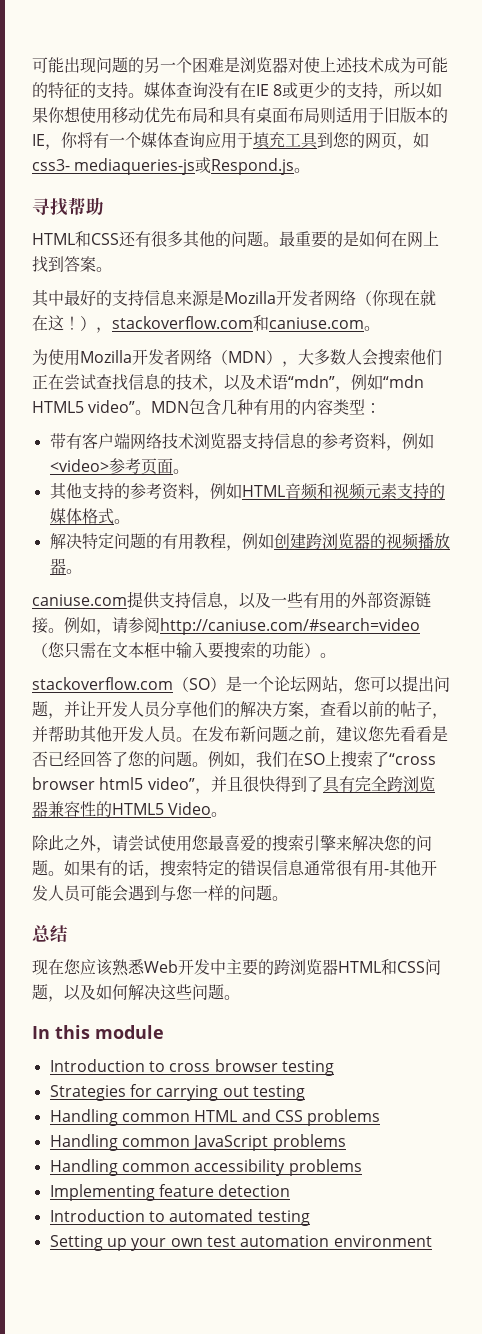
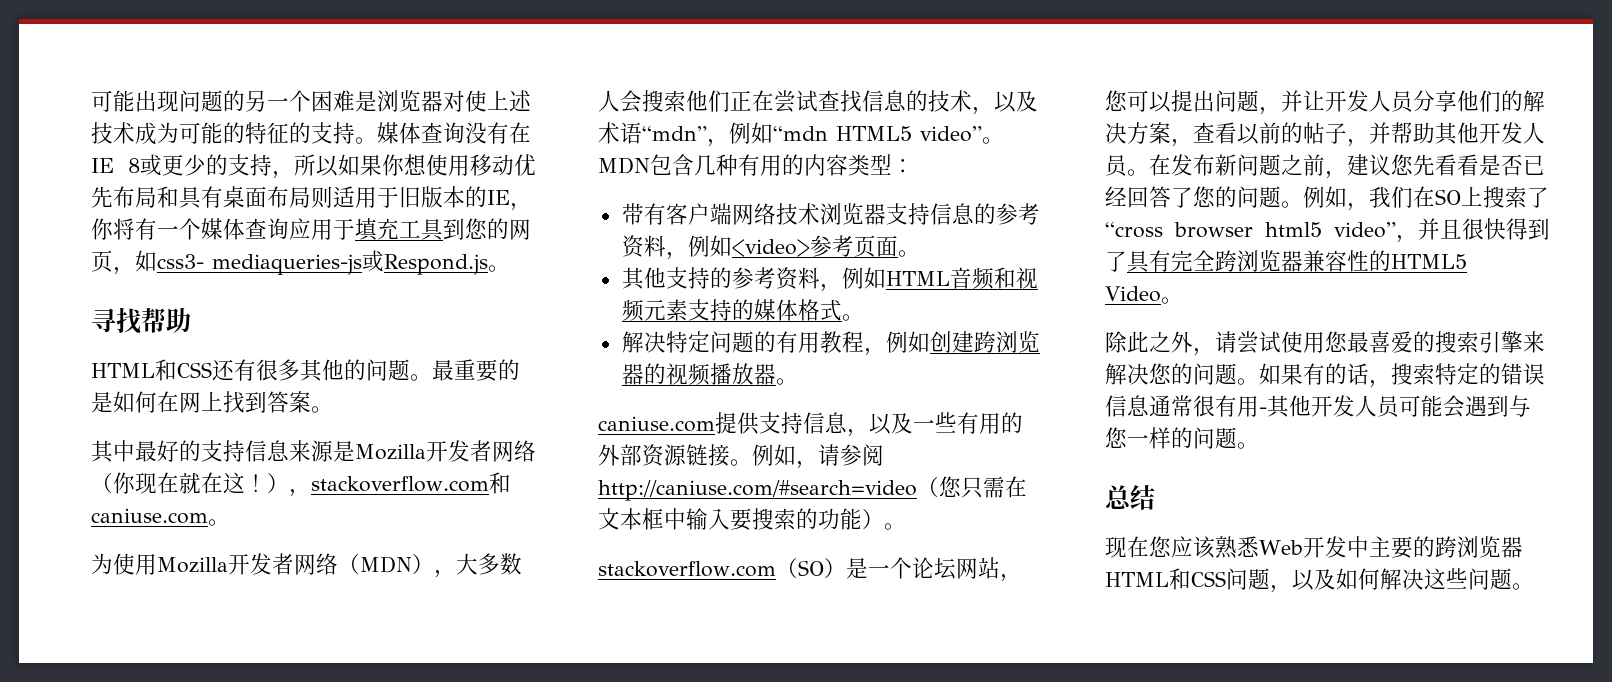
- In this module
- Introduction to cross browser testing
- Strategies for carrying out testing
- Handling common HTML and CSS problems
- Handling common JavaScript problems
- Handling common accessibility problems
- Implementing feature detection
- Introduction to automated testing
- Setting up your own test automation environment

